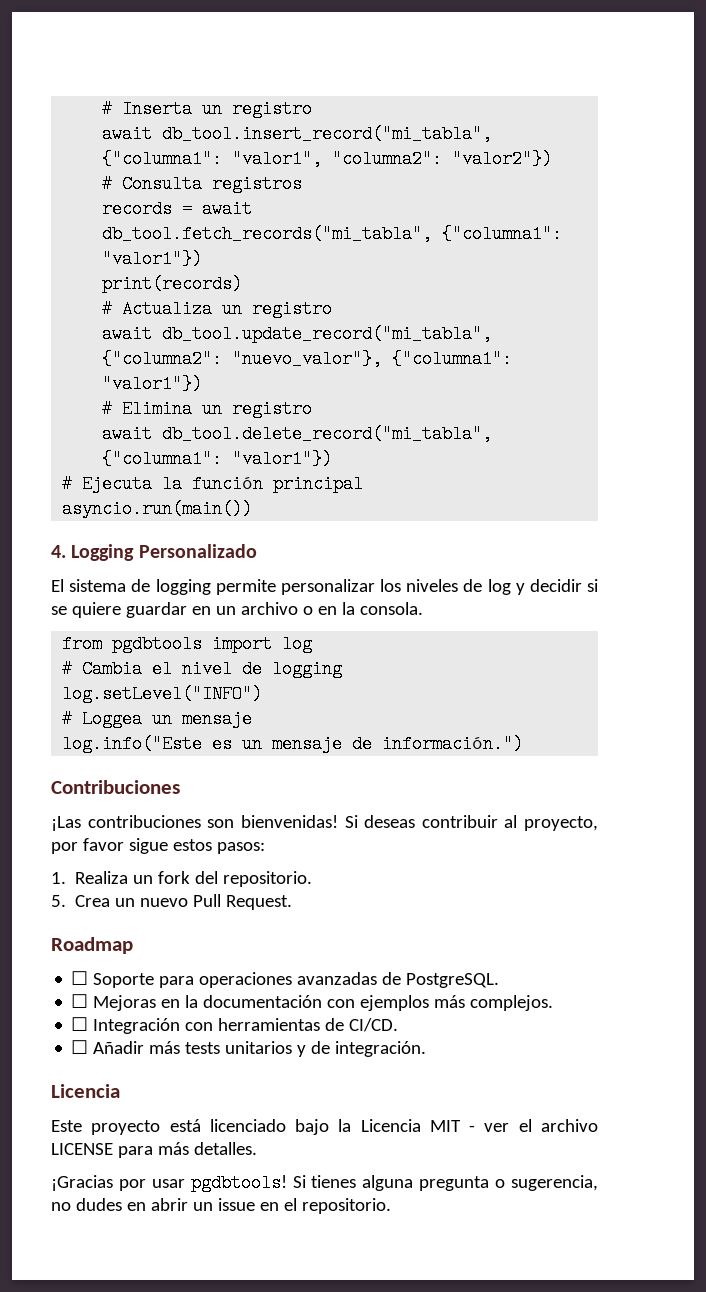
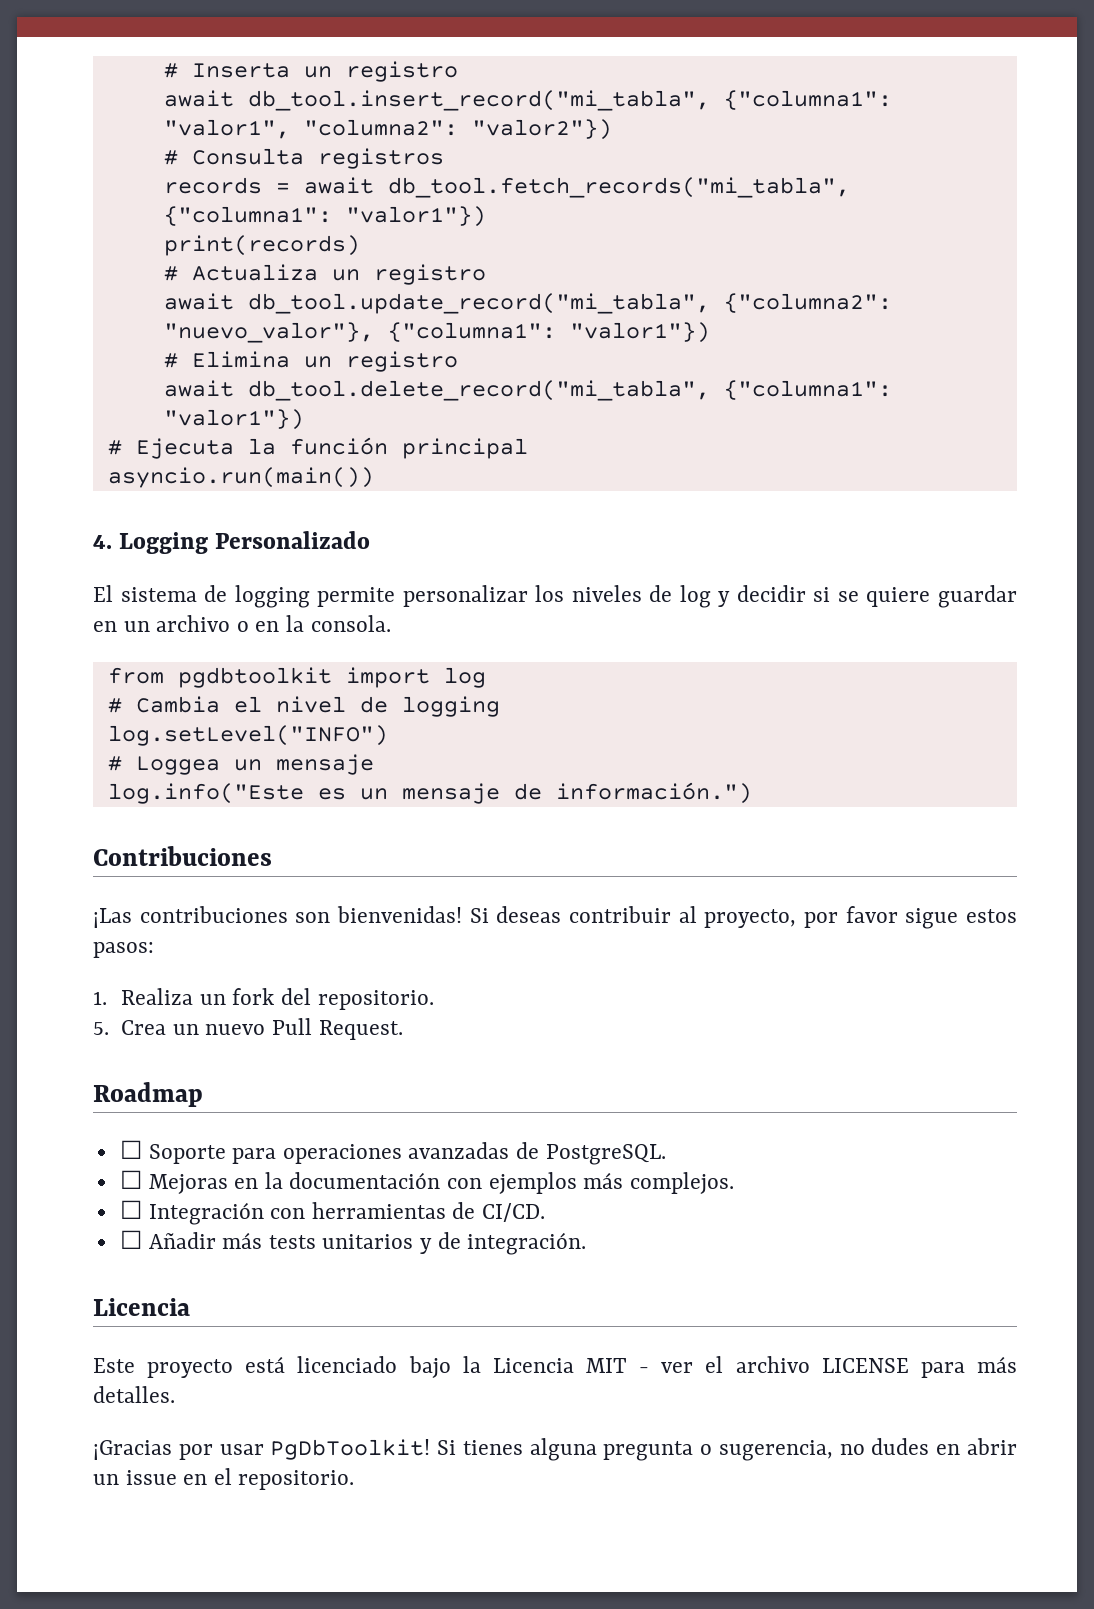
- from pgdbtools import log
+ from pgdbtoolkit import log
- ¡Gracias por usar pgdbtools!
+ ¡Gracias por usar PgDbToolkit!

